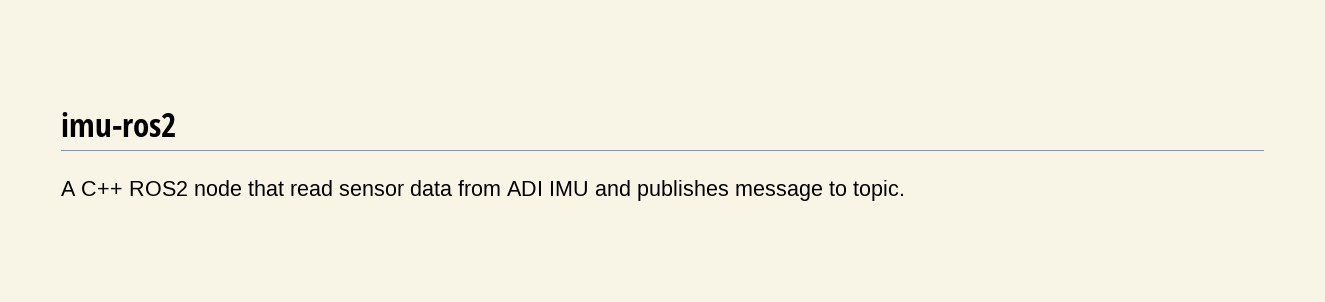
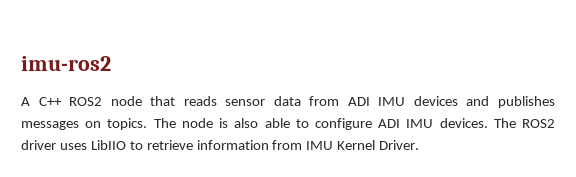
- A C++ ROS2 node that read sensor data from ADI IMU and publishes message to topic.
+ A C++ ROS2 node that reads sensor data from ADI IMU devices and publishes messages on topics. The node is also able to configure ADI IMU devices. The ROS2 driver uses LibIIO to retrieve information from IMU Kernel Driver.

